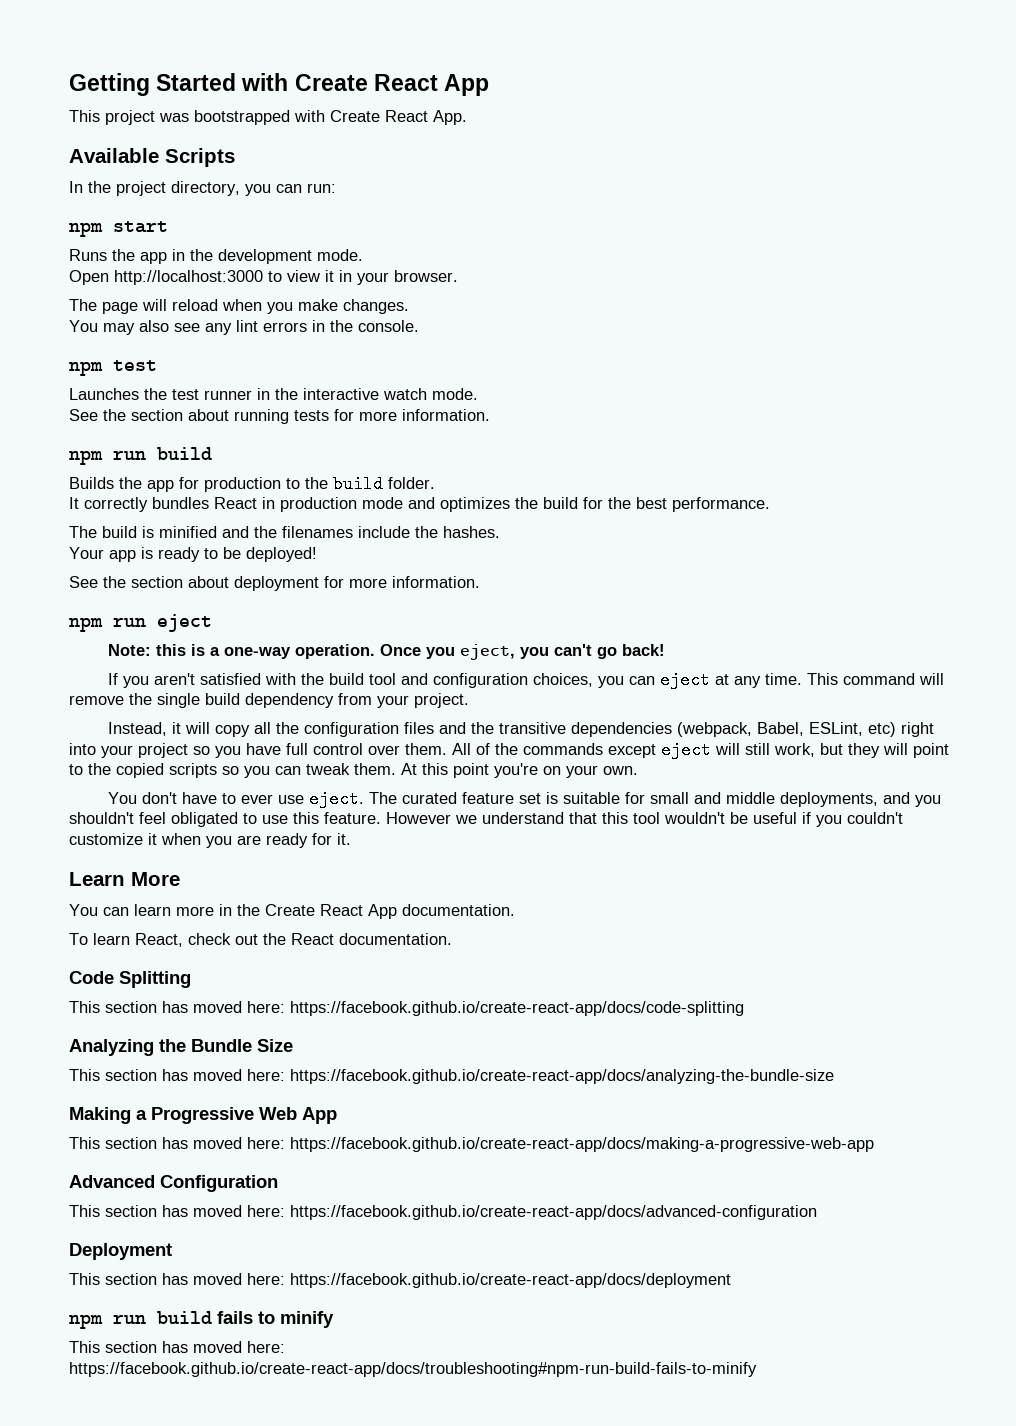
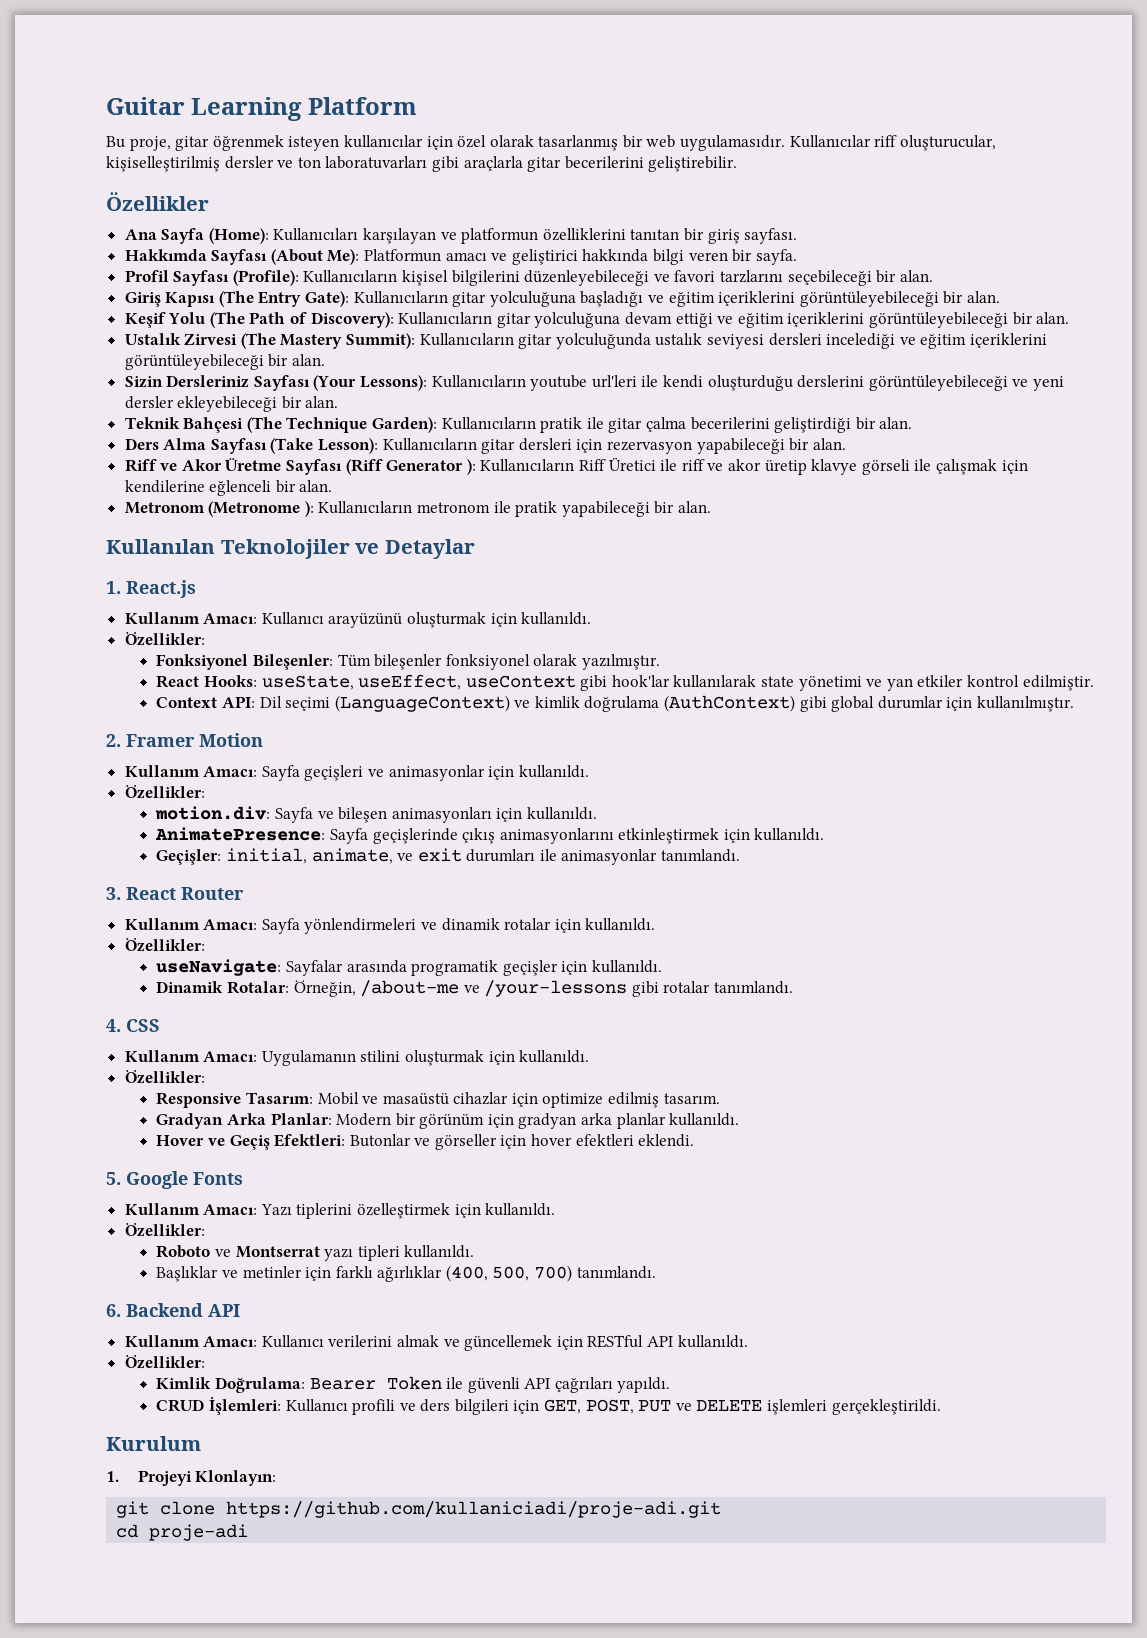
- Getting Started with Create React App
- This project was bootstrapped with Create React App.
- Available Scripts
- In the project directory, you can run:
- npm start
- Runs the app in the development mode.
- Open http://localhost:3000 to view it in your browser.
- The page will reload when you make changes.
- You may also see any lint errors in the console.
- npm test
- Launches the test runner in the interactive watch mode.
- See the section about running tests for more information.
- npm run build
- Builds the app for production to the build folder.
- It correctly bundles React in production mode and optimizes the build for the best performance.
- The build is minified and the filenames include the hashes.
- Your app is ready to be deployed!
- See the section about deployment for more information.
- npm run eject
- Note: this is a one-way operation. Once you eject, you can't go back!
- If you aren't satisfied with the build tool and configuration choices, you can eject at any time. This command will remove the single build dependency from your project.
- Instead, it will copy all the configuration files and the transitive dependencies (webpack, Babel, ESLint, etc) right into your project so you have full control over them. All of the commands except eject will still work, but they will point to the copied scripts so you can tweak them. At this point you're on your own.
- You don't have to ever use eject. The curated feature set is suitable for small and middle deployments, and you shouldn't feel obligated to use this feature. However we understand that this tool wouldn't be useful if you couldn't customize it when you are ready for it.
- Learn More
- You can learn more in the Create React App documentation.
- To learn React, check out the React documentation.
- Code Splitting
- This section has moved here: https://facebook.github.io/create-react-app/docs/code-splitting
- Analyzing the Bundle Size
- This section has moved here: https://facebook.github.io/create-react-app/docs/analyzing-the-bundle-size
- Making a Progressive Web App
- This section has moved here: https://facebook.github.io/create-react-app/docs/making-a-progressive-web-app
- Advanced Configuration
- This section has moved here: https://facebook.github.io/create-react-app/docs/advanced-configuration
- Deployment
- This section has moved here: https://facebook.github.io/create-react-app/docs/deployment
- npm run build fails to minify
- This section has moved here: https://facebook.github.io/create-react-app/docs/troubleshooting#npm-run-build-fails-to-minify
+ Guitar Learning Platform
+ Bu proje, gitar öğrenmek isteyen kullanıcılar için özel olarak tasarlanmış bir web uygulamasıdır. Kullanıcılar riff oluşturucular, kişiselleştirilmiş dersler ve ton laboratuvarları gibi araçlarla gitar becerilerini geliştirebilir.
+ Özellikler
+ Ana Sayfa (Home): Kullanıcıları karşılayan ve platformun özelliklerini tanıtan bir giriş sayfası.
+ Hakkımda Sayfası (About Me): Platformun amacı ve geliştirici hakkında bilgi veren bir sayfa.
+ Profil Sayfası (Profile): Kullanıcıların kişisel bilgilerini düzenleyebileceği ve favori tarzlarını seçebileceği bir alan.
+ Giriş Kapısı (The Entry Gate): Kullanıcıların gitar yolculuğuna başladığı ve eğitim içeriklerini görüntüleyebileceği bir alan.
+ Keşif Yolu (The Path of Discovery): Kullanıcıların gitar yolculuğuna devam ettiği ve eğitim içeriklerini görüntüleyebileceği bir alan.
+ Ustalık Zirvesi (The Mastery Summit): Kullanıcıların gitar yolculuğunda ustalık seviyesi dersleri incelediği ve eğitim içeriklerini görüntüleyebileceği bir alan.
+ Sizin Dersleriniz Sayfası (Your Lessons): Kullanıcıların youtube url'leri ile kendi oluşturduğu derslerini görüntüleyebileceği ve yeni dersler ekleyebileceği bir alan.
+ Teknik Bahçesi (The Technique Garden): Kullanıcıların pratik ile gitar çalma becerilerini geliştirdiği bir alan.
+ Ders Alma Sayfası (Take Lesson): Kullanıcıların gitar dersleri için rezervasyon yapabileceği bir alan.
+ Riff ve Akor Üretme Sayfası (Riff Generator ): Kullanıcıların Riff Üretici ile riff ve akor üretip klavye görseli ile çalışmak için kendilerine eğlenceli bir alan.
+ Metronom (Metronome ): Kullanıcıların metronom ile pratik yapabileceği bir alan.
+ Kullanılan Teknolojiler ve Detaylar
+ 1. React.js
+ Kullanım Amacı: Kullanıcı arayüzünü oluşturmak için kullanıldı.
+ Özellikler:
+ Fonksiyonel Bileşenler: Tüm bileşenler fonksiyonel olarak yazılmıştır.
+ React Hooks: useState, useEffect, useContext gibi hook'lar kullanılarak state yönetimi ve yan etkiler kontrol edilmiştir.
+ Context API: Dil seçimi (LanguageContext) ve kimlik doğrulama (AuthContext) gibi global durumlar için kullanılmıştır.
+ 2. Framer Motion
+ Kullanım Amacı: Sayfa geçişleri ve animasyonlar için kullanıldı.
+ Özellikler:
+ motion.div: Sayfa ve bileşen animasyonları için kullanıldı.
+ AnimatePresence: Sayfa geçişlerinde çıkış animasyonlarını etkinleştirmek için kullanıldı.
+ Geçişler: initial, animate, ve exit durumları ile animasyonlar tanımlandı.
+ 3. React Router
+ Kullanım Amacı: Sayfa yönlendirmeleri ve dinamik rotalar için kullanıldı.
+ Özellikler:
+ useNavigate: Sayfalar arasında programatik geçişler için kullanıldı.
+ Dinamik Rotalar: Örneğin, /about-me ve /your-lessons gibi rotalar tanımlandı.
+ 4. CSS
+ Kullanım Amacı: Uygulamanın stilini oluşturmak için kullanıldı.
+ Özellikler:
+ Responsive Tasarım: Mobil ve masaüstü cihazlar için optimize edilmiş tasarım.
+ Gradyan Arka Planlar: Modern bir görünüm için gradyan arka planlar kullanıldı.
+ Hover ve Geçiş Efektleri: Butonlar ve görseller için hover efektleri eklendi.
+ 5. Google Fonts
+ Kullanım Amacı: Yazı tiplerini özelleştirmek için kullanıldı.
+ Özellikler:
+ Roboto ve Montserrat yazı tipleri kullanıldı.
+ Başlıklar ve metinler için farklı ağırlıklar (400, 500, 700) tanımlandı.
+ 6. Backend API
+ Kullanım Amacı: Kullanıcı verilerini almak ve güncellemek için RESTful API kullanıldı.
+ Özellikler:
+ Kimlik Doğrulama: Bearer Token ile güvenli API çağrıları yapıldı.
+ CRUD İşlemleri: Kullanıcı profili ve ders bilgileri için GET, POST, PUT ve DELETE işlemleri gerçekleştirildi.
+ Kurulum
+ 1. Projeyi Klonlayın:
+ git clone https://github.com/kullaniciadi/proje-adi.git
+ cd proje-adi

